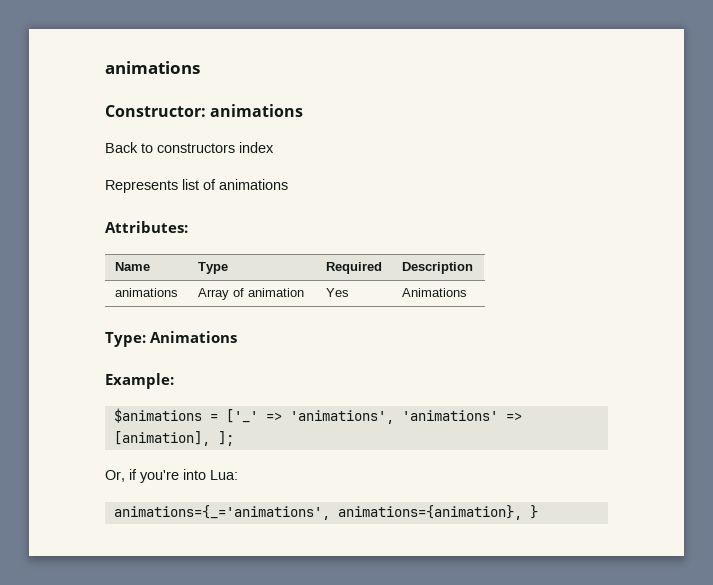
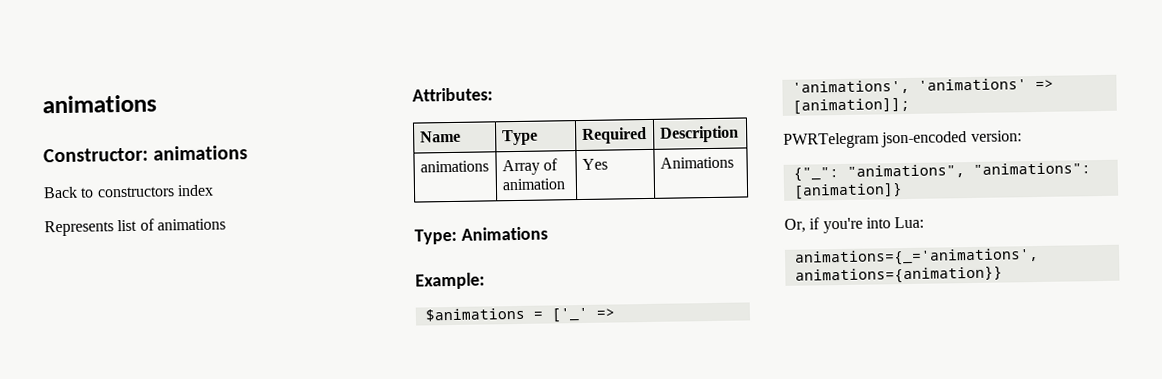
- $animations = ['_' => 'animations', 'animations' => [animation], ];
+ $animations = ['_' => 'animations', 'animations' => [animation]];
+ PWRTelegram json-encoded version:
+ {"_": "animations", "animations": [animation]}
- animations={_='animations', animations={animation}, }
+ animations={_='animations', animations={animation}}

